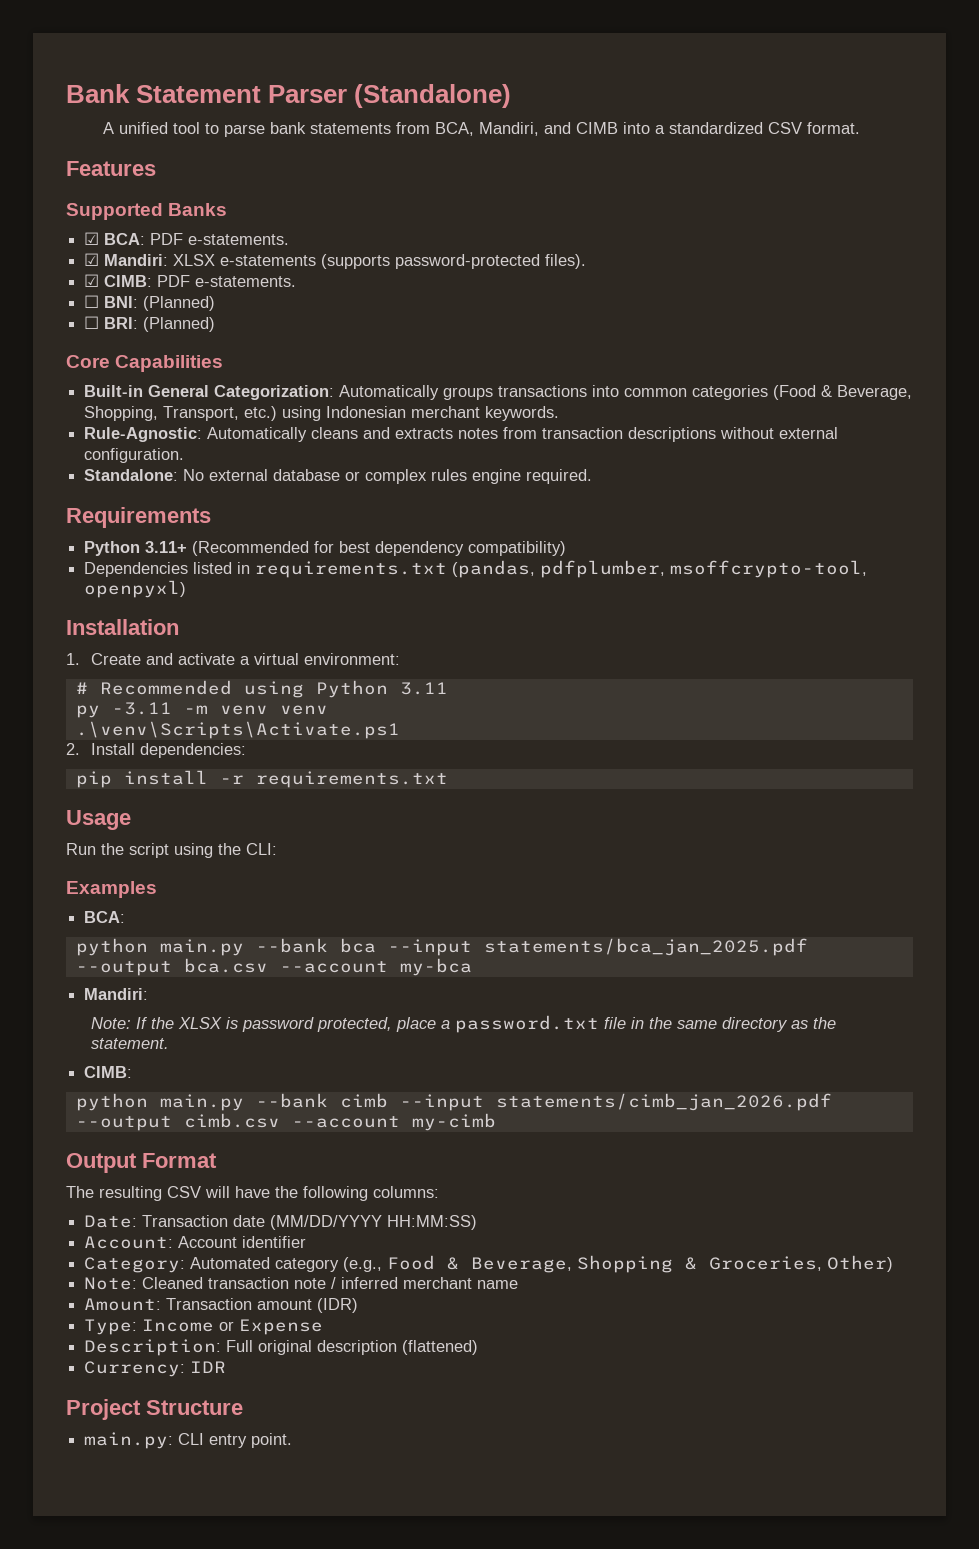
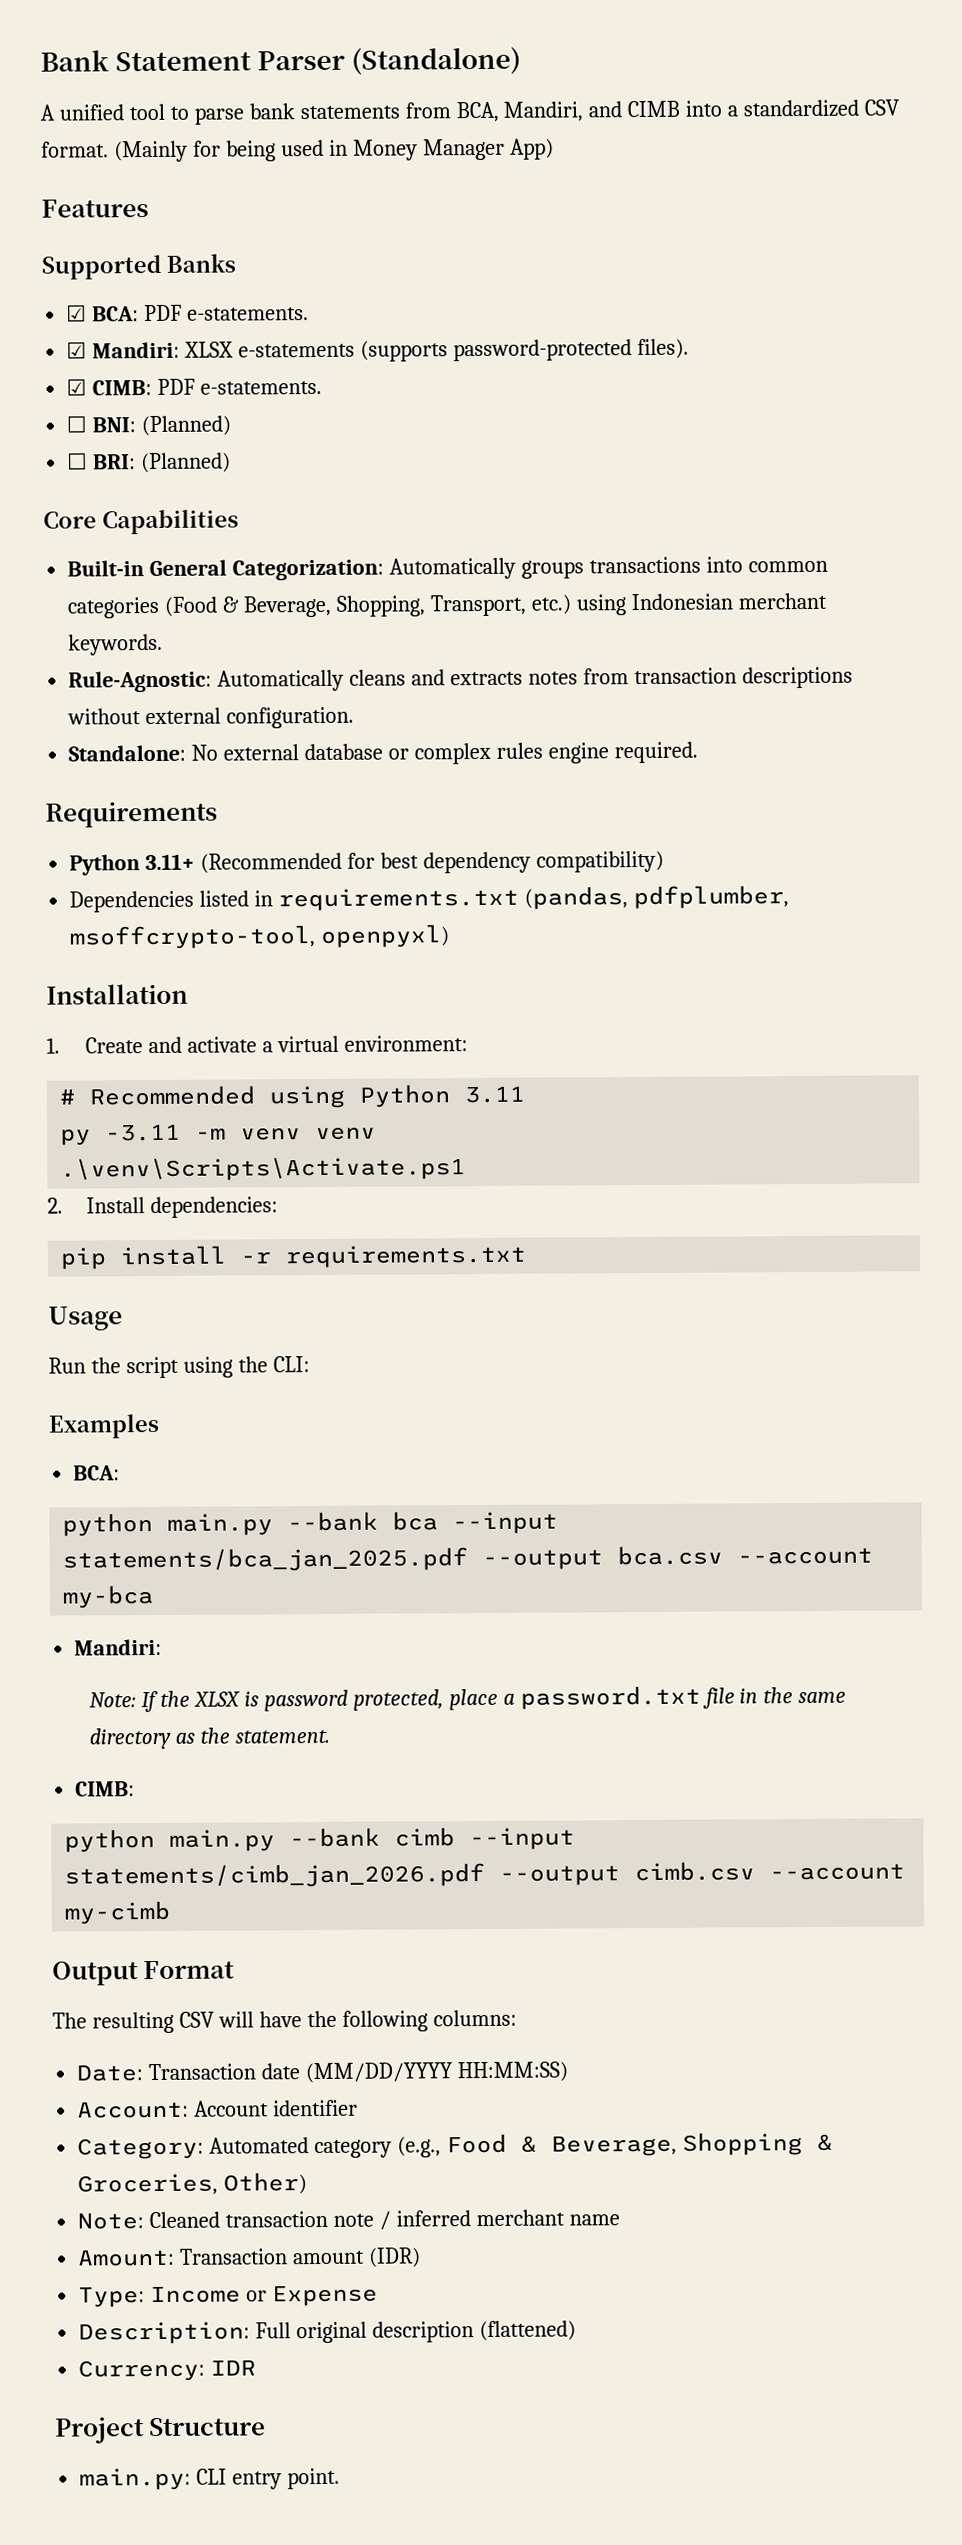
+ (Mainly for being used in Money Manager App)

